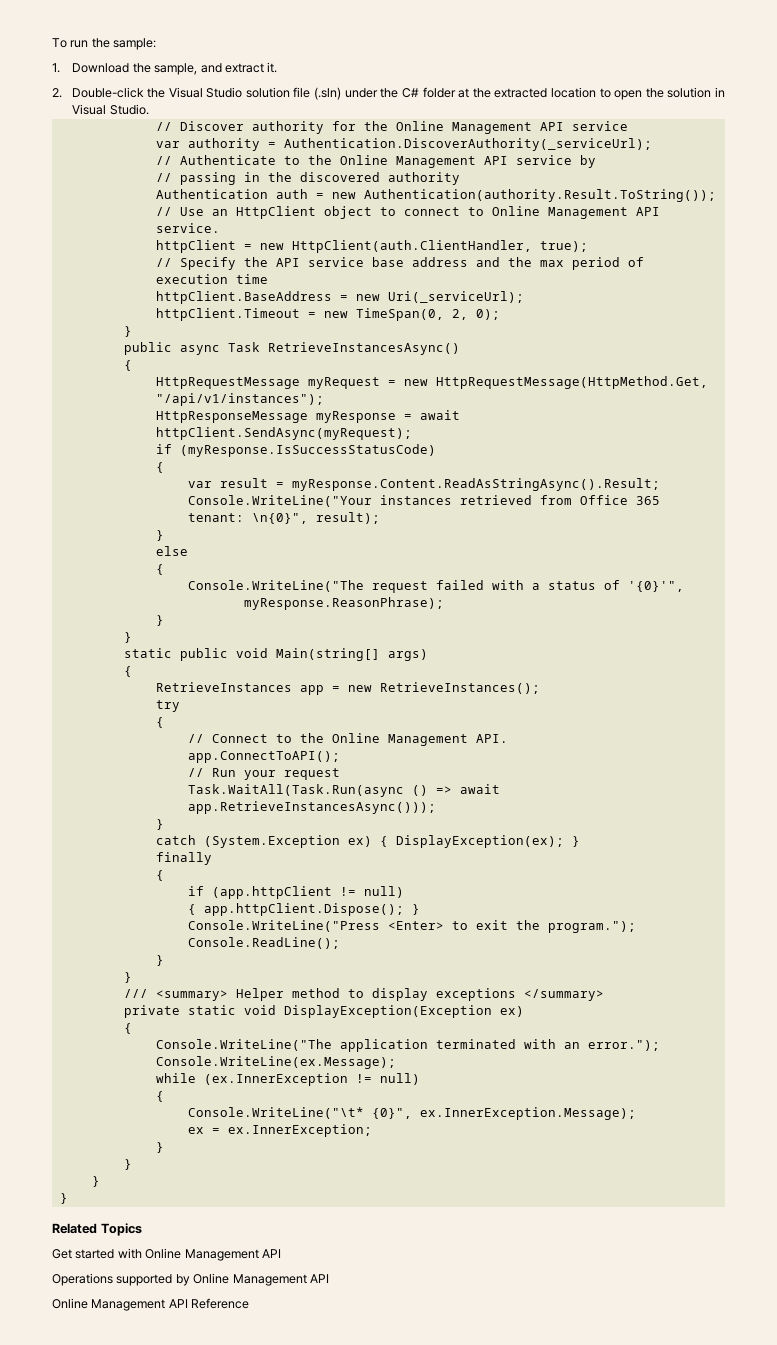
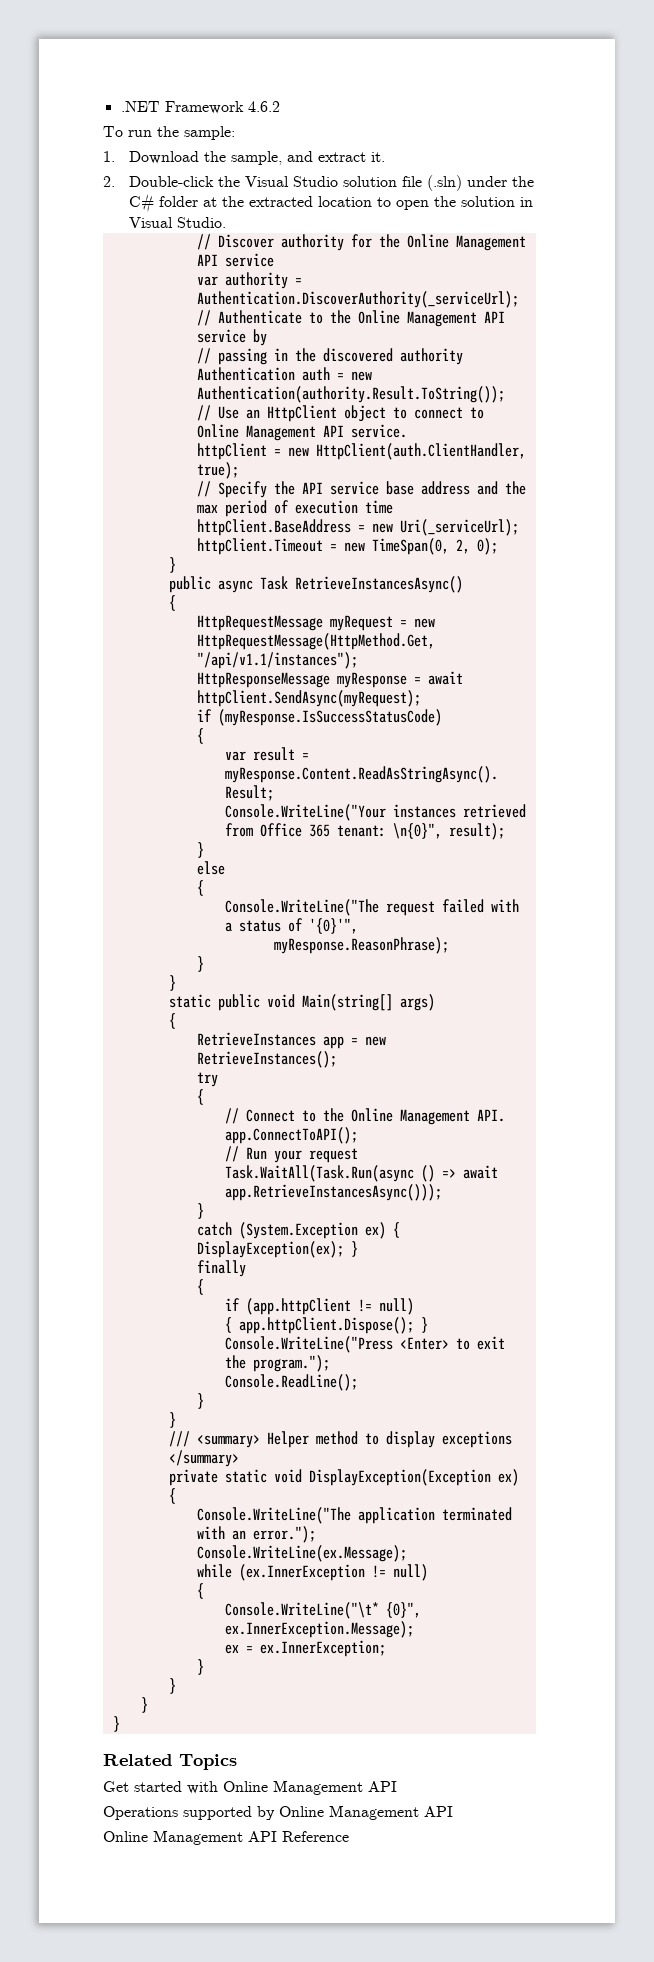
+ .NET Framework 4.6.2
- HttpRequestMessage myRequest = new HttpRequestMessage(HttpMethod.Get, "/api/v1/instances");
+ HttpRequestMessage myRequest = new HttpRequestMessage(HttpMethod.Get, "/api/v1.1/instances");

